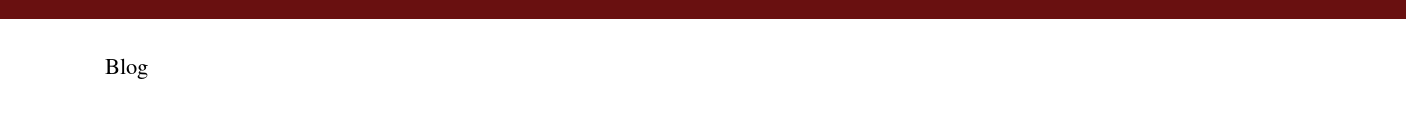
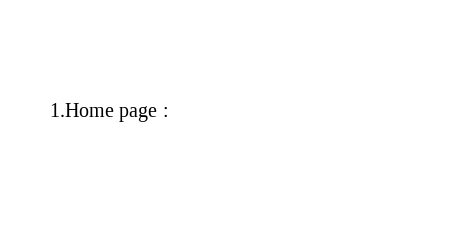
- Blog
+ 1.Home page :

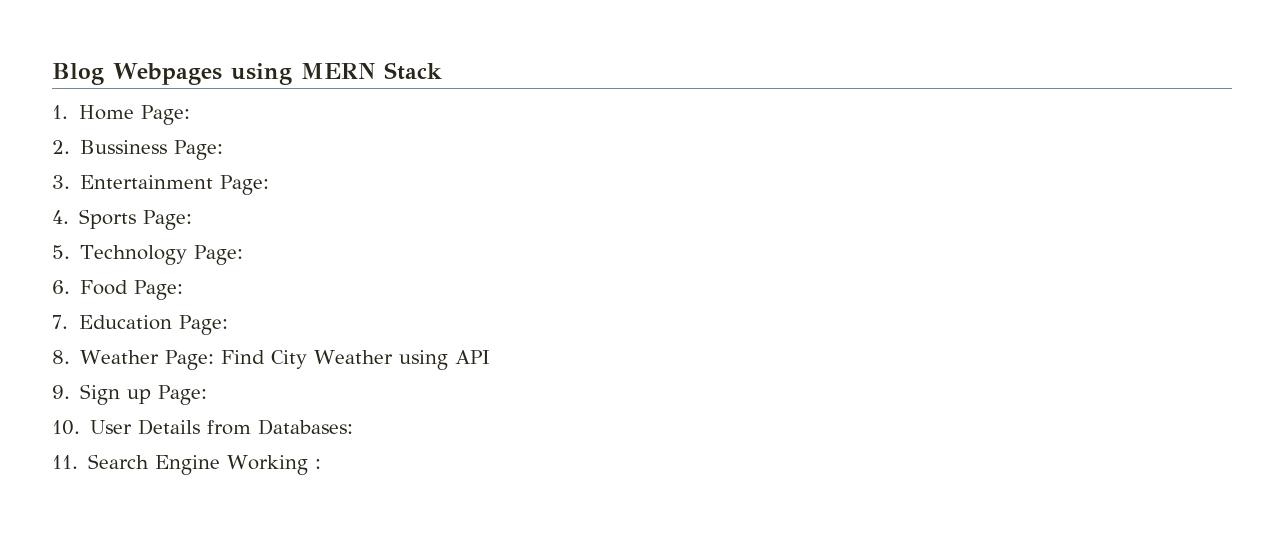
- 1.Home page :
+ Blog Webpages using MERN Stack
+ 1. Home Page:
+ 2. Bussiness Page:
+ 3. Entertainment Page:
+ 4. Sports Page:
+ 5. Technology Page:
+ 6. Food Page:
+ 7. Education Page:
+ 8. Weather Page: Find City Weather using API
+ 9. Sign up Page:
+ 10. User Details from Databases:
+ 11. Search Engine Working :

